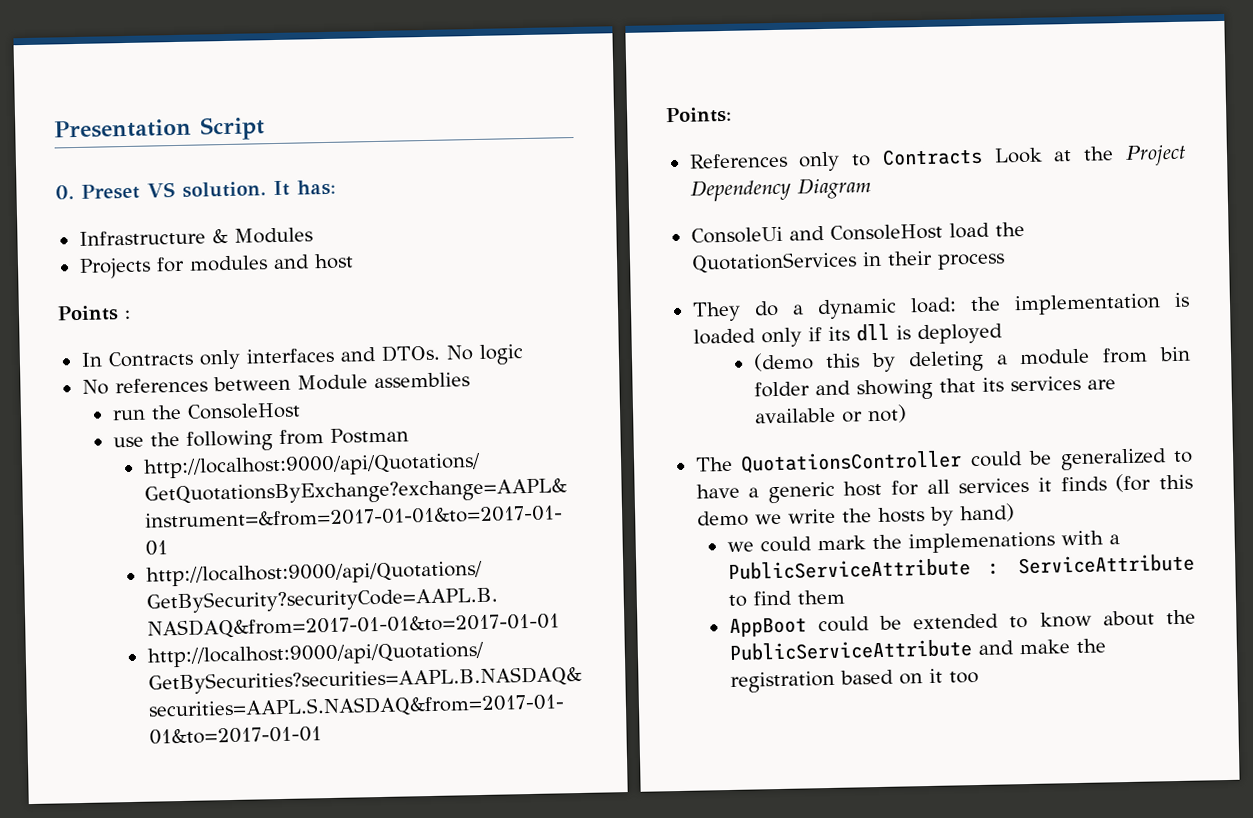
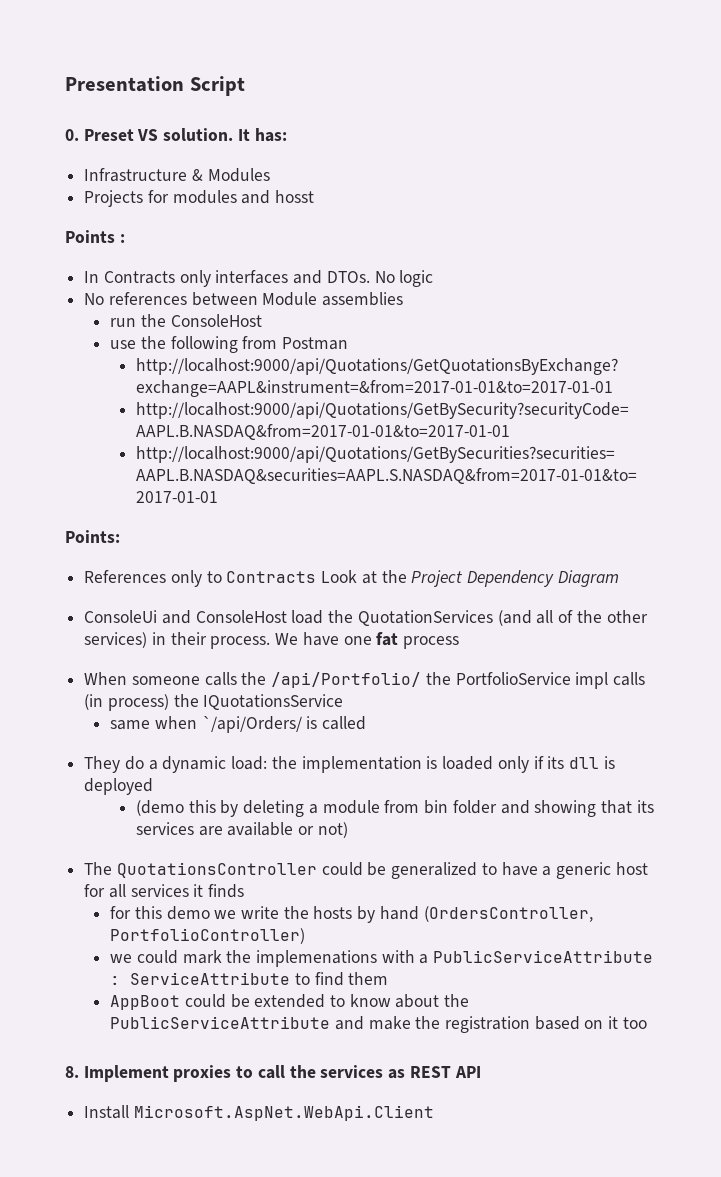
- Projects for modules and host
+ Projects for modules and hosst
- ConsoleUi and ConsoleHost load the QuotationServices in their process
+ ConsoleUi and ConsoleHost load the QuotationServices (and all of the other services) in their process. We have one fat process
+ When someone calls the /api/Portfolio/ the PortfolioService impl calls (in process) the IQuotationsService
+ same when `/api/Orders/ is called
- The QuotationsController could be generalized to have a generic host for all services it finds (for this demo we write the hosts by hand)
+ The QuotationsController could be generalized to have a generic host for all services it finds
+ for this demo we write the hosts by hand (OrdersController, PortfolioController)
+ 8. Implement proxies to call the services as REST API
+ Install Microsoft.AspNet.WebApi.Client

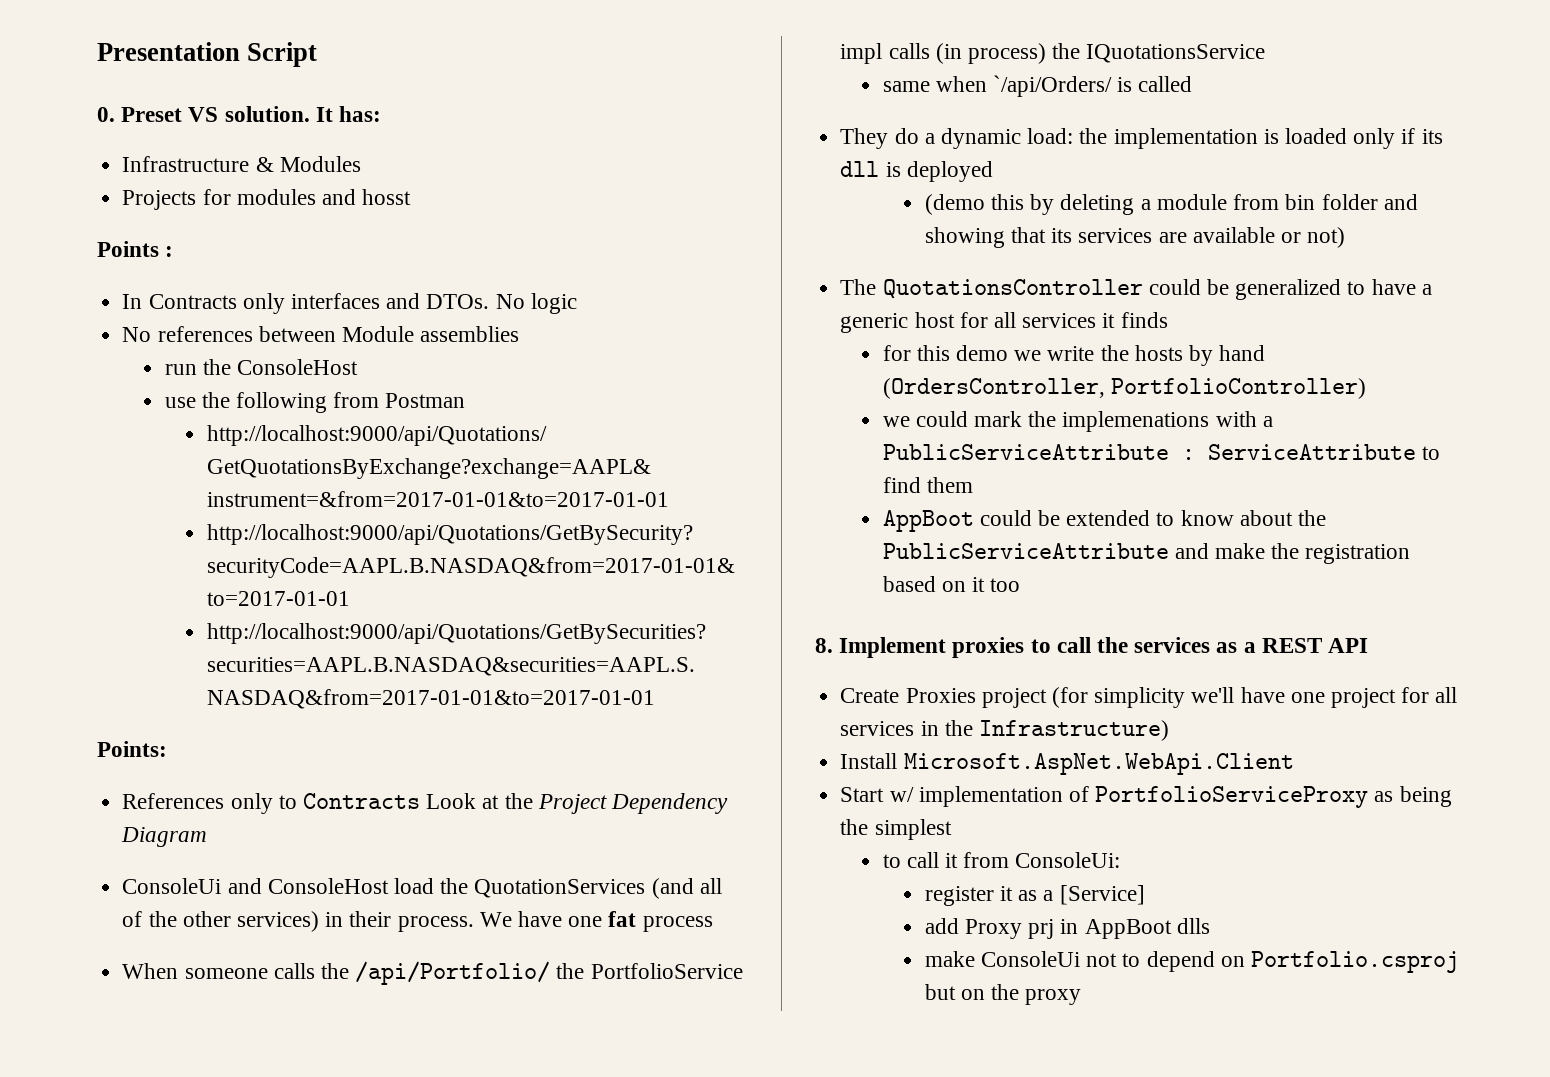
- 8. Implement proxies to call the services as REST API
+ 8. Implement proxies to call the services as a REST API
+ Create Proxies project (for simplicity we'll have one project for all services in the Infrastructure)
  Install Microsoft.AspNet.WebApi.Client
+ Start w/ implementation of PortfolioServiceProxy as being the simplest
+ to call it from ConsoleUi:
+ register it as a [Service]
+ add Proxy prj in AppBoot dlls
+ make ConsoleUi not to depend on Portfolio.csproj but on the proxy

